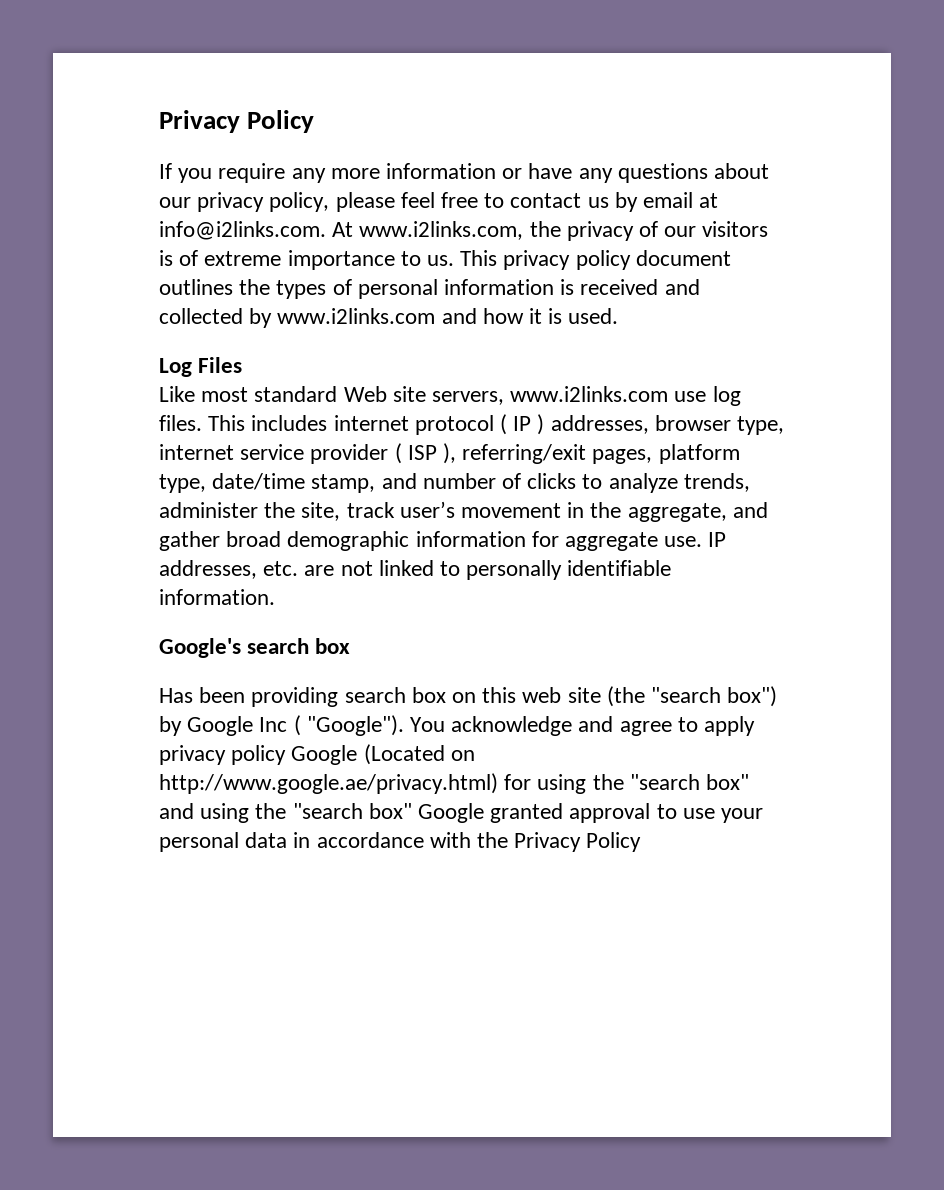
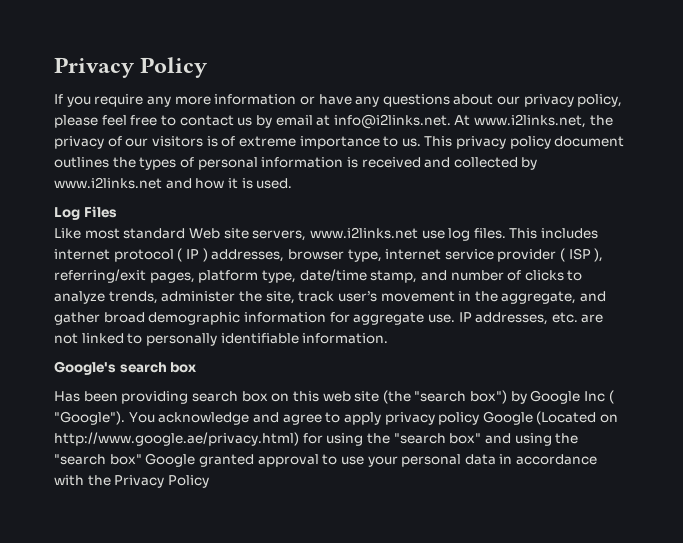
- If you require any more information or have any questions about our privacy policy, please feel free to contact us by email at info@i2links.com. At www.i2links.com, the privacy of our visitors is of extreme importance to us.
+ If you require any more information or have any questions about our privacy policy, please feel free to contact us by email at info@i2links.net. At www.i2links.net, the privacy of our visitors is of extreme importance to us.
- This privacy policy document outlines the types of personal information is received and collected by www.i2links.com and how it is used.
+ This privacy policy document outlines the types of personal information is received and collected by www.i2links.net and how it is used.
- Like most standard Web site servers, www.i2links.com use log files.
+ Like most standard Web site servers, www.i2links.net use log files.

